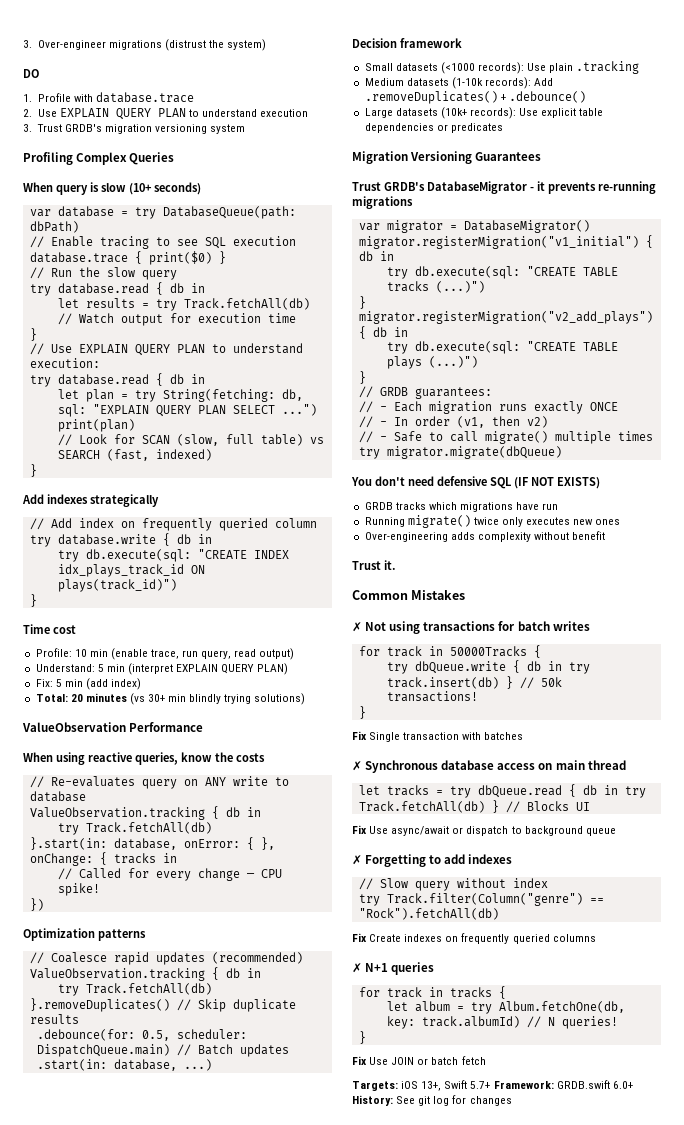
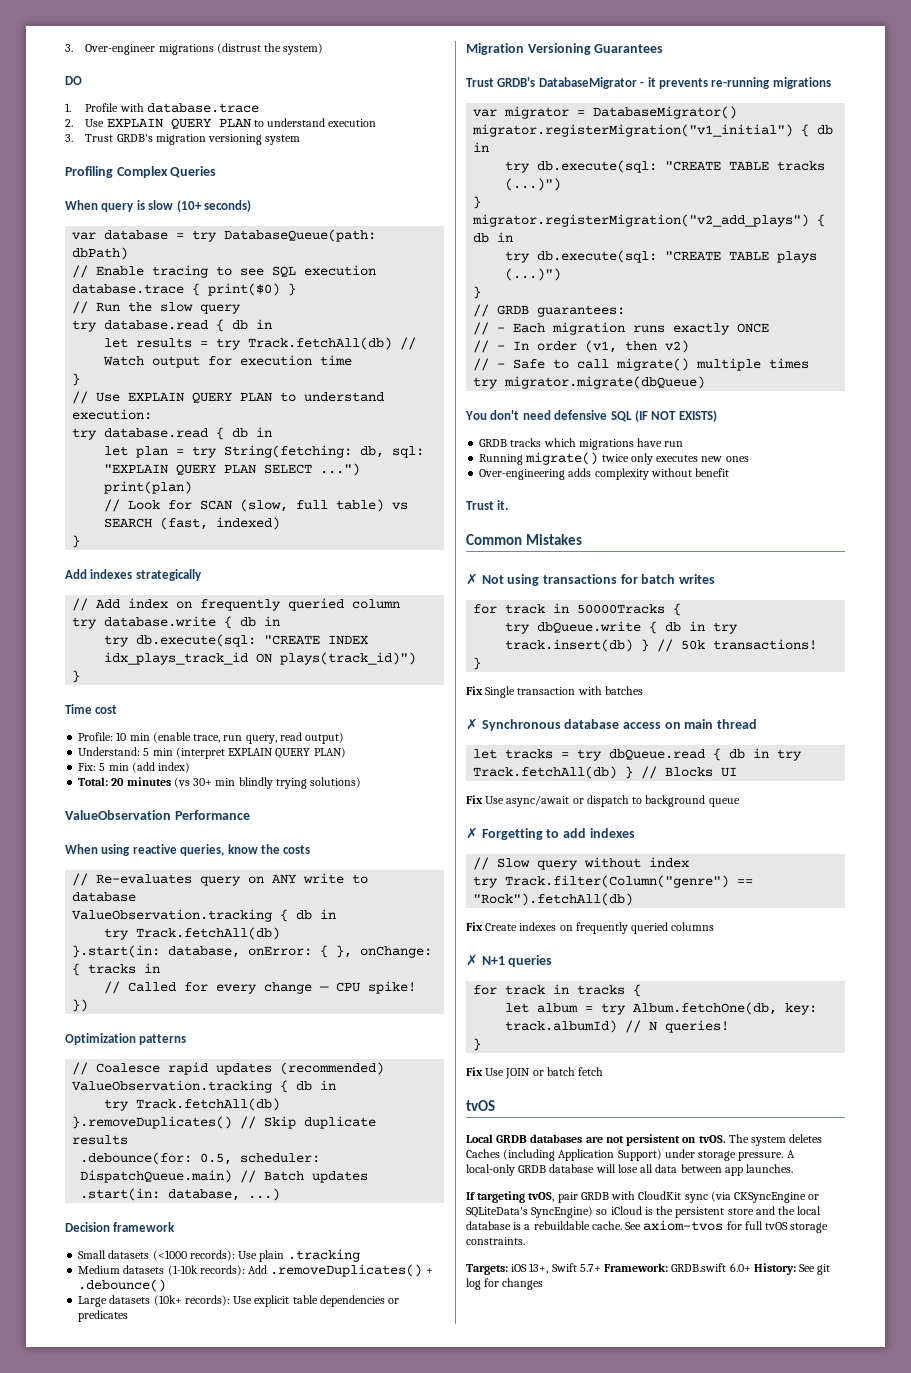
  Fix Use JOIN or batch fetch
+ tvOS
+ Local GRDB databases are not persistent on tvOS. The system deletes Caches (including Application Support) under storage pressure. A local-only GRDB database will lose all data between app launches.
+ If targeting tvOS, pair GRDB with CloudKit sync (via CKSyncEngine or SQLiteData's SyncEngine) so iCloud is the persistent store and the local database is a rebuildable cache. See axiom-tvos for full tvOS storage constraints.

